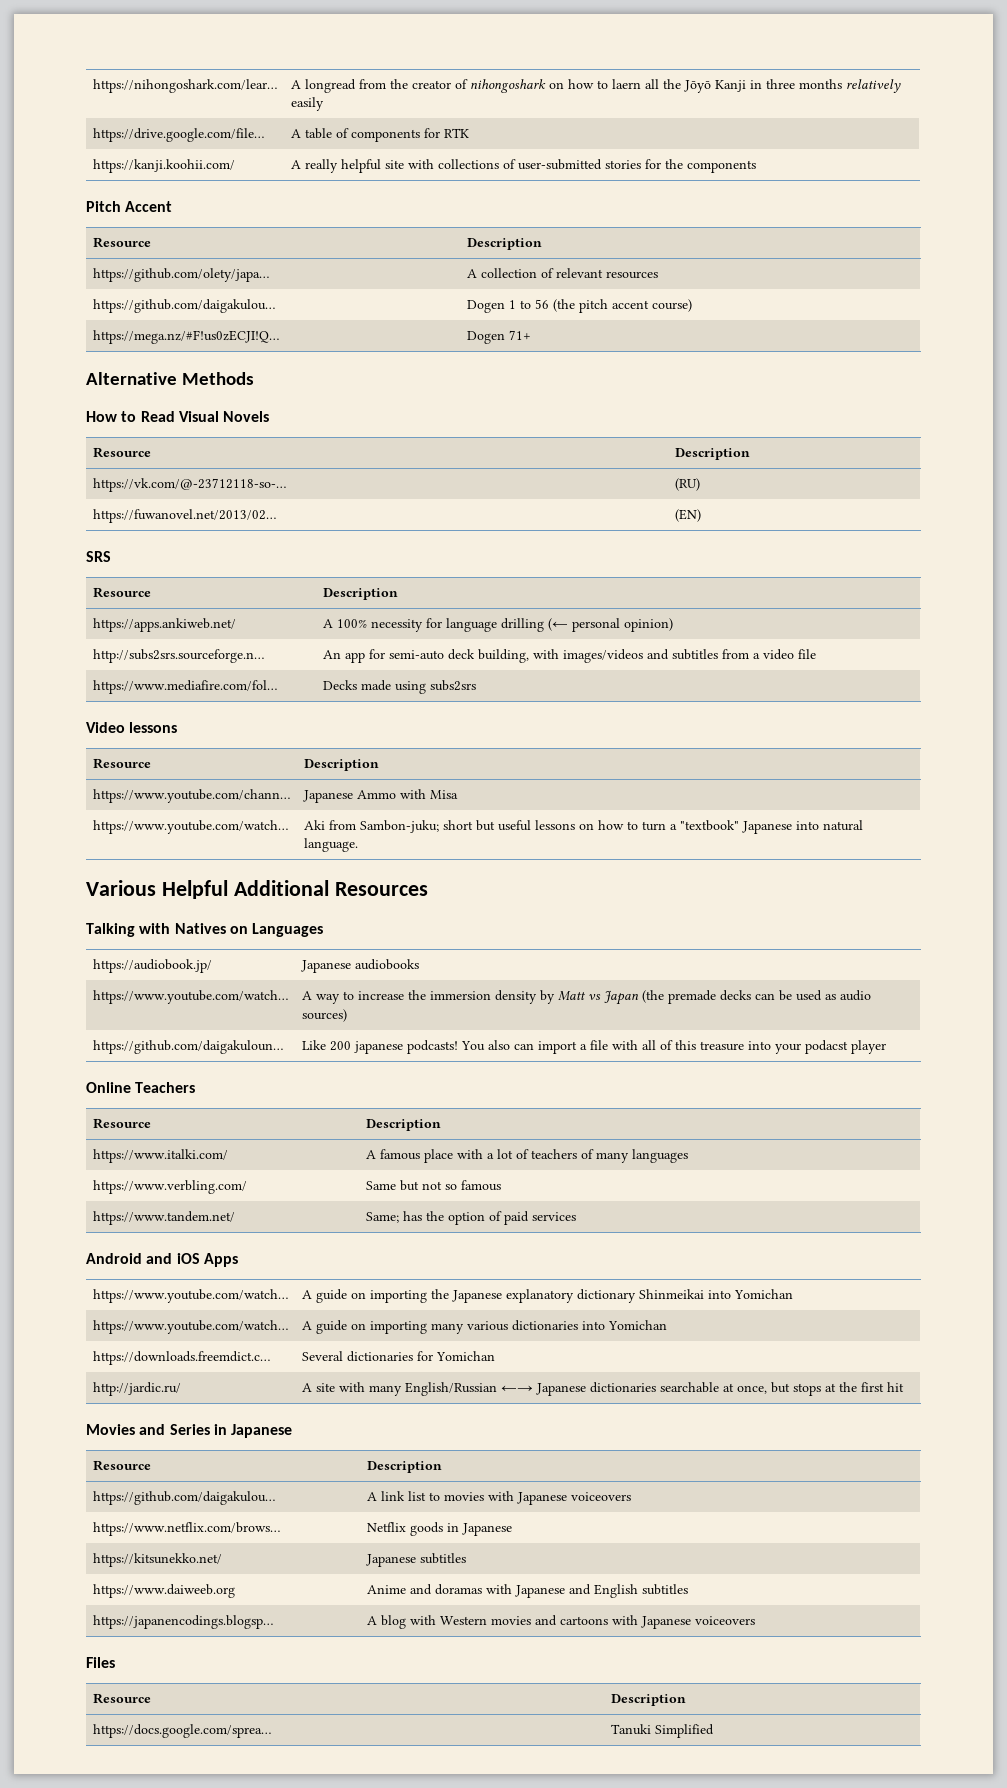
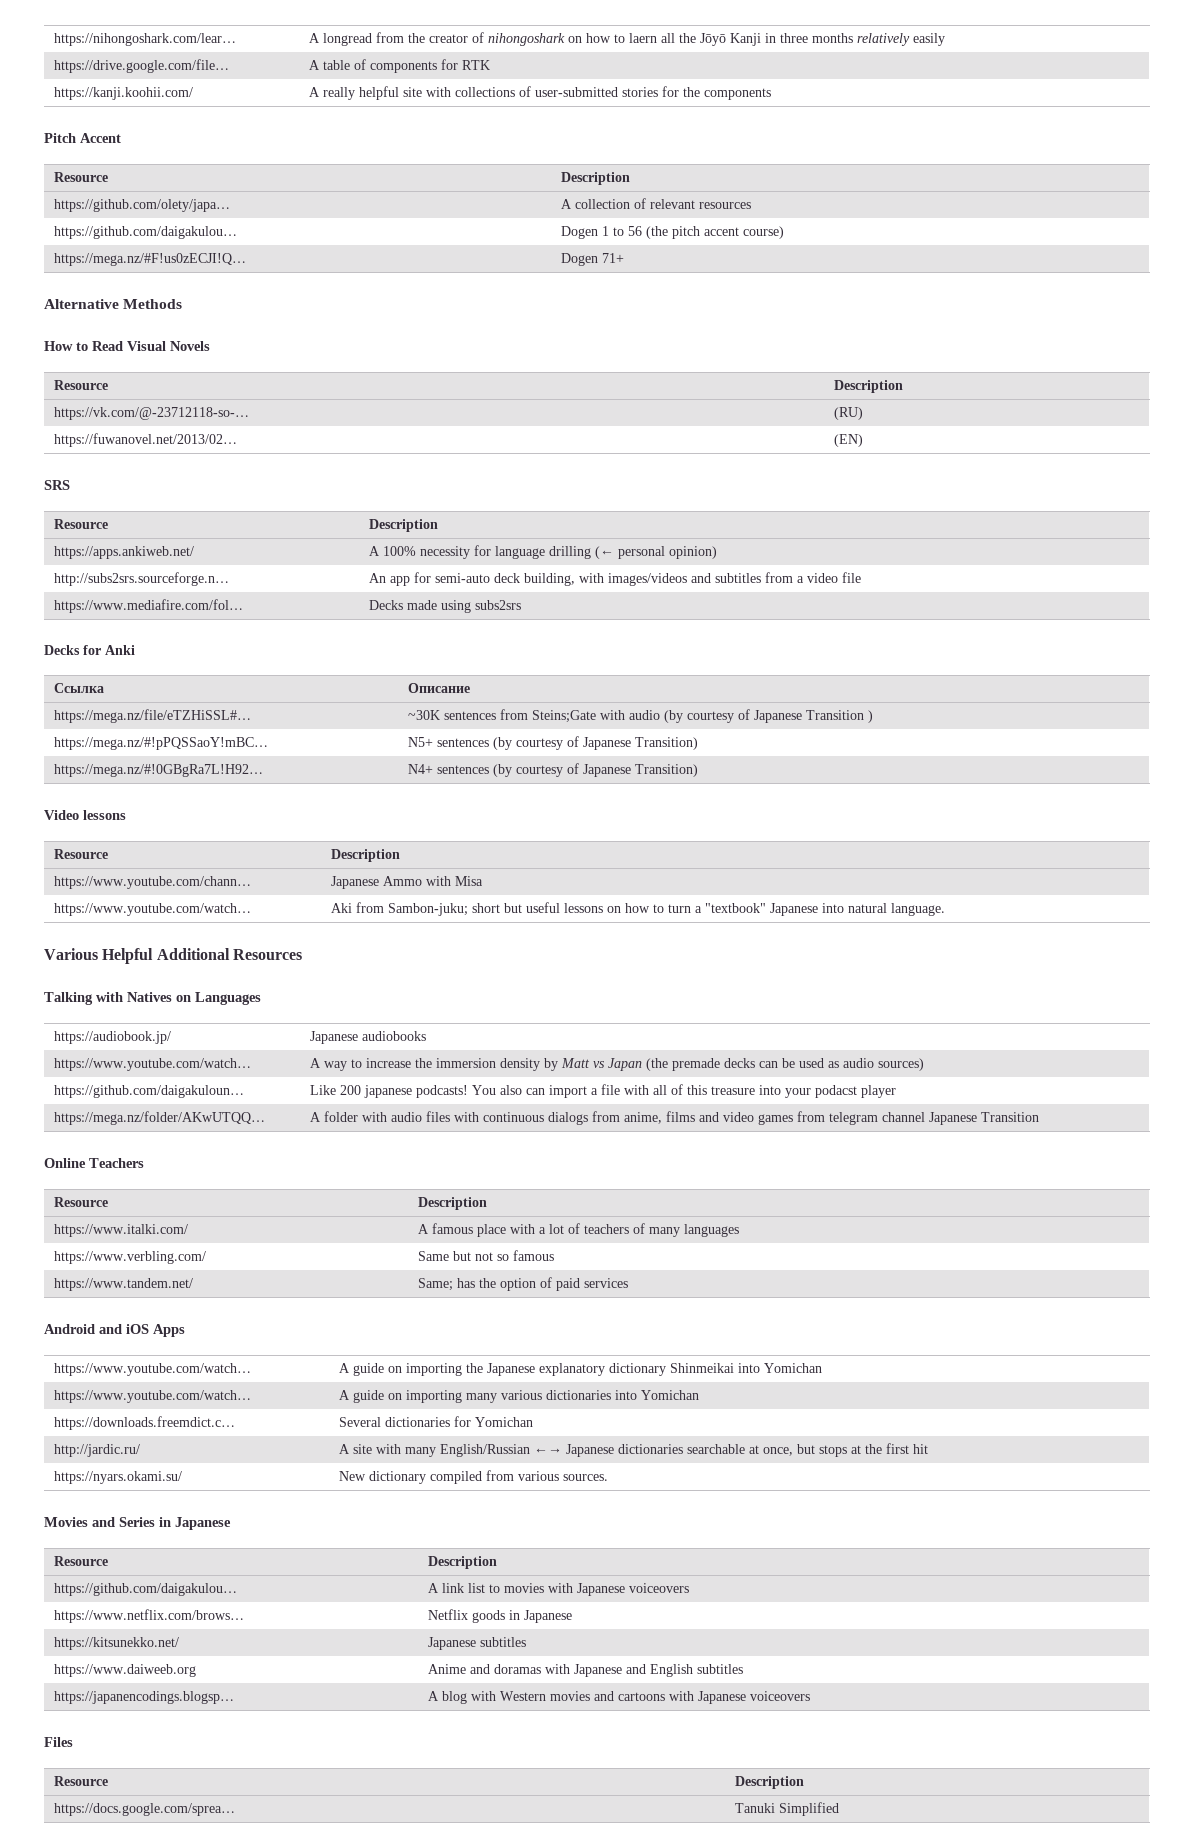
+ Decks for Anki
+ Ссылка | Описание
+ https://mega.nz/file/eTZHiSSL#… | ~30K sentences from Steins;Gate with audio (by courtesy of Japanese Transition )
+ https://mega.nz/#!pPQSSaoY!mBC… | N5+ sentences (by courtesy of Japanese Transition)
+ https://mega.nz/#!0GBgRa7L!H92… | N4+ sentences (by courtesy of Japanese Transition)
+ https://mega.nz/folder/AKwUTQQ… | A folder with audio files with continuous dialogs from anime, films and video games from telegram channel Japanese Transition
+ https://nyars.okami.su/ | New dictionary compiled from various sources.

